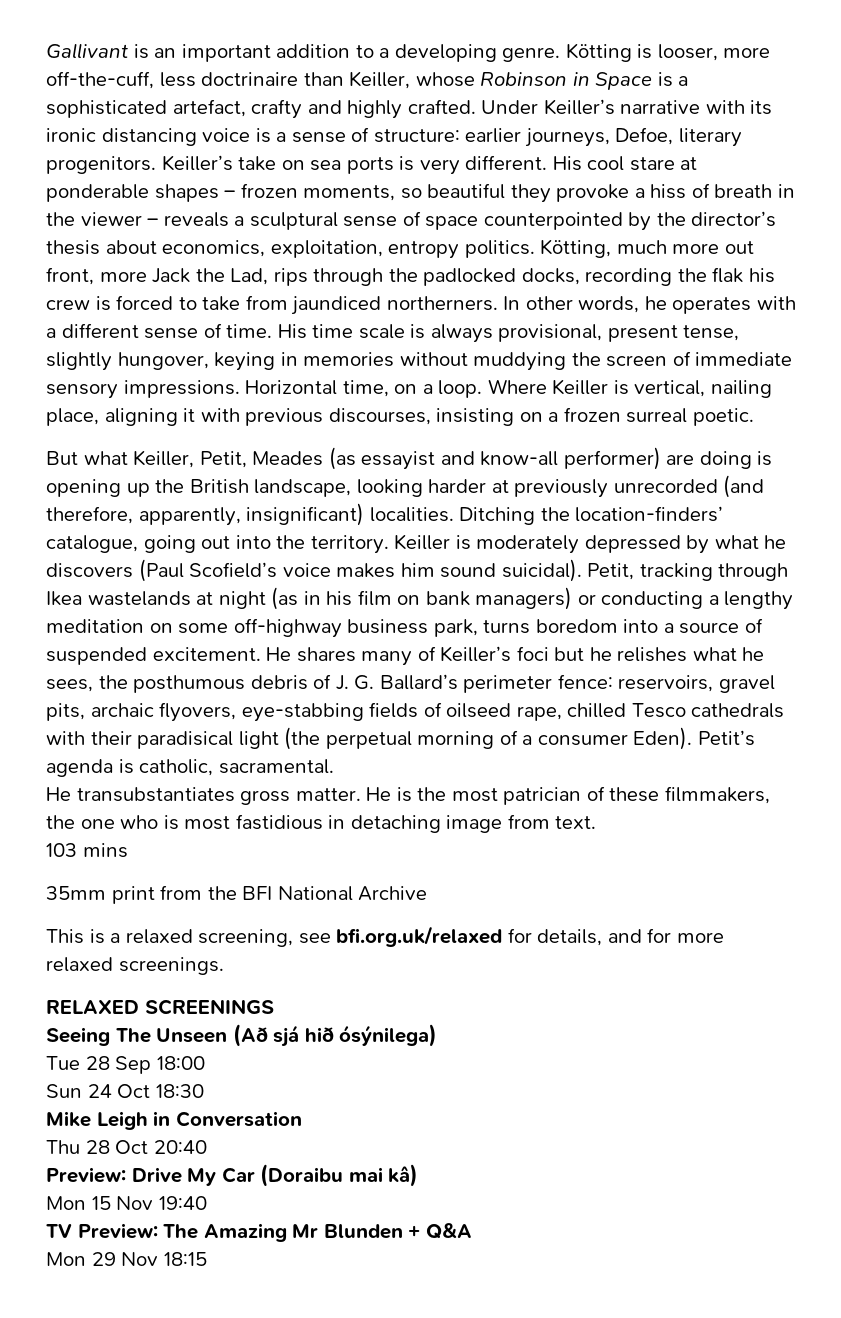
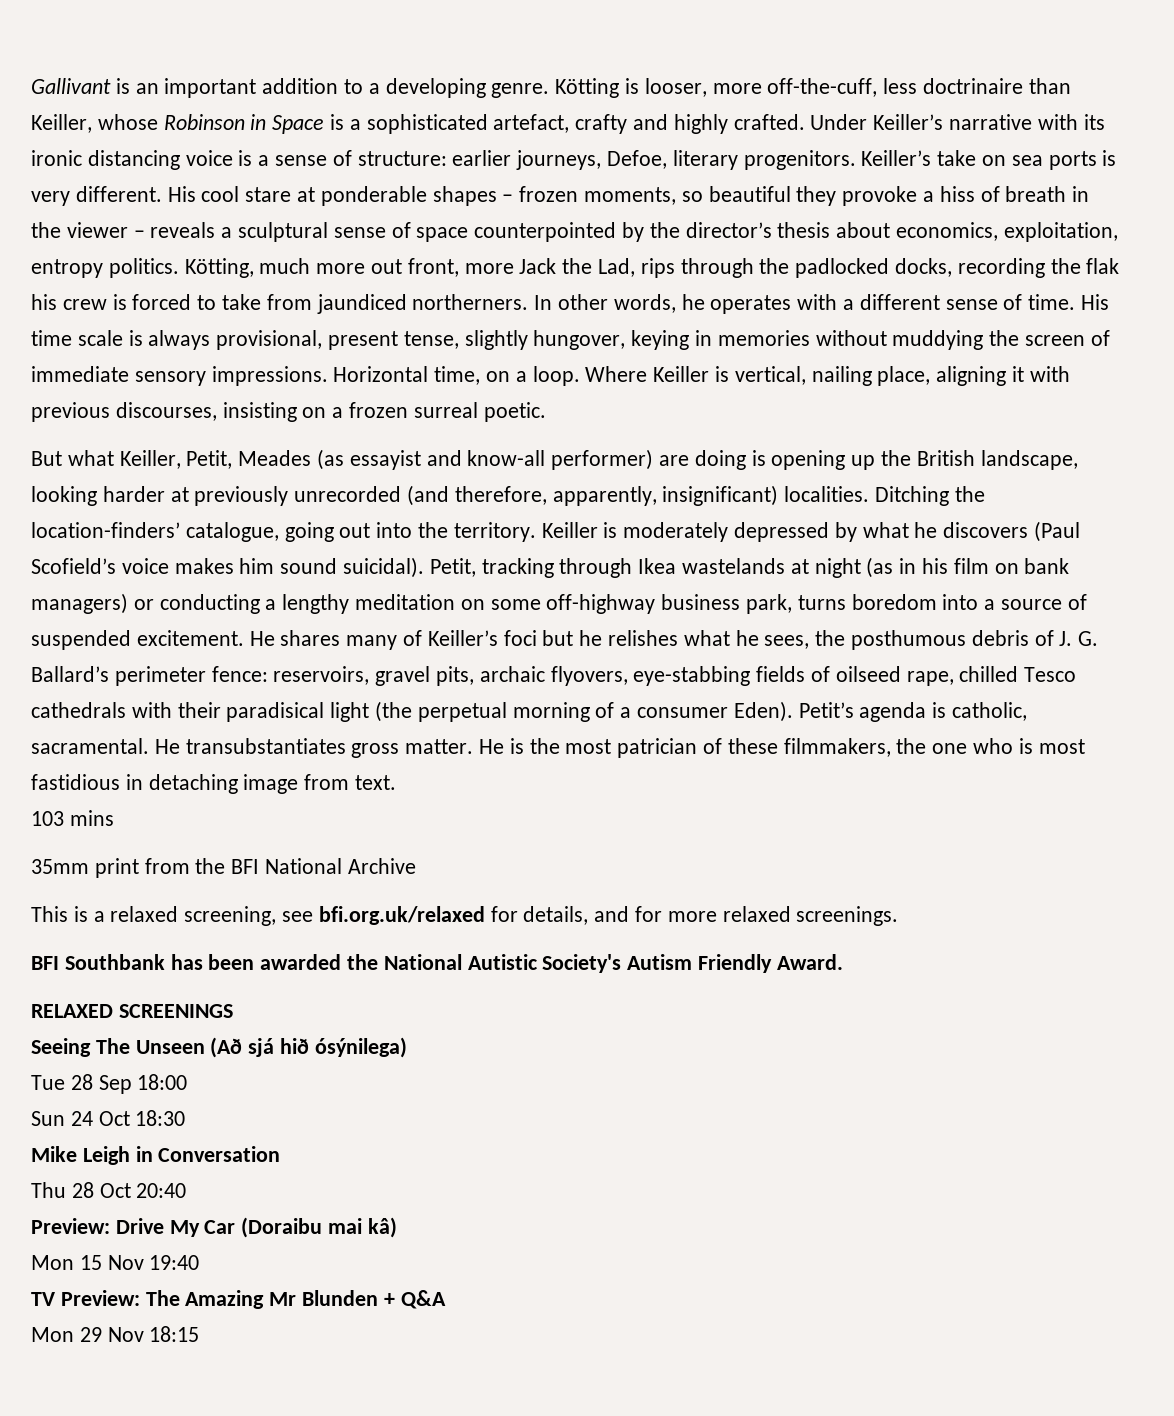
- Petit’s agenda is catholic, sacramental.
- He transubstantiates gross matter.
+ Petit’s agenda is catholic, sacramental. He transubstantiates gross matter.
+ BFI Southbank has been awarded the National Autistic Society's Autism Friendly Award.

